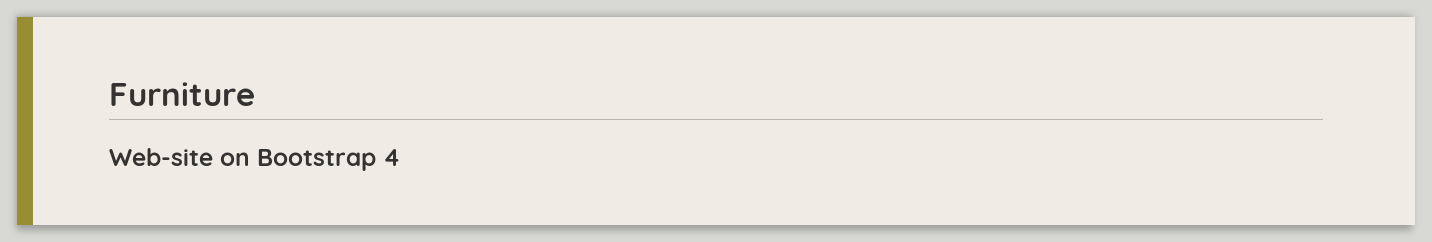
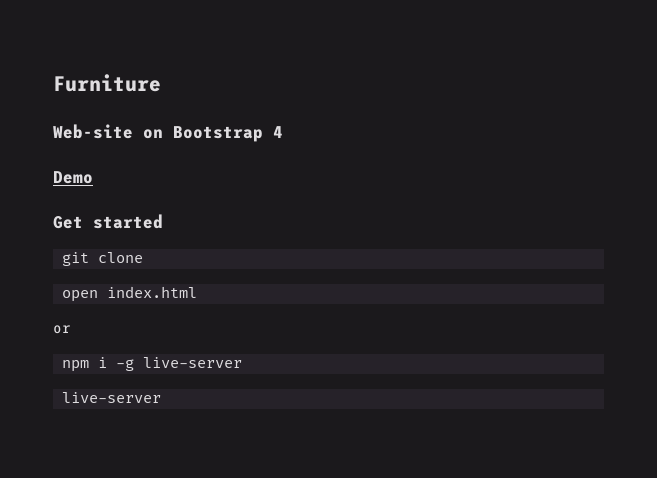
+ Demo
+ Get started
+ git clone
+ open index.html
+ or
+ npm i -g live-server
+ live-server

